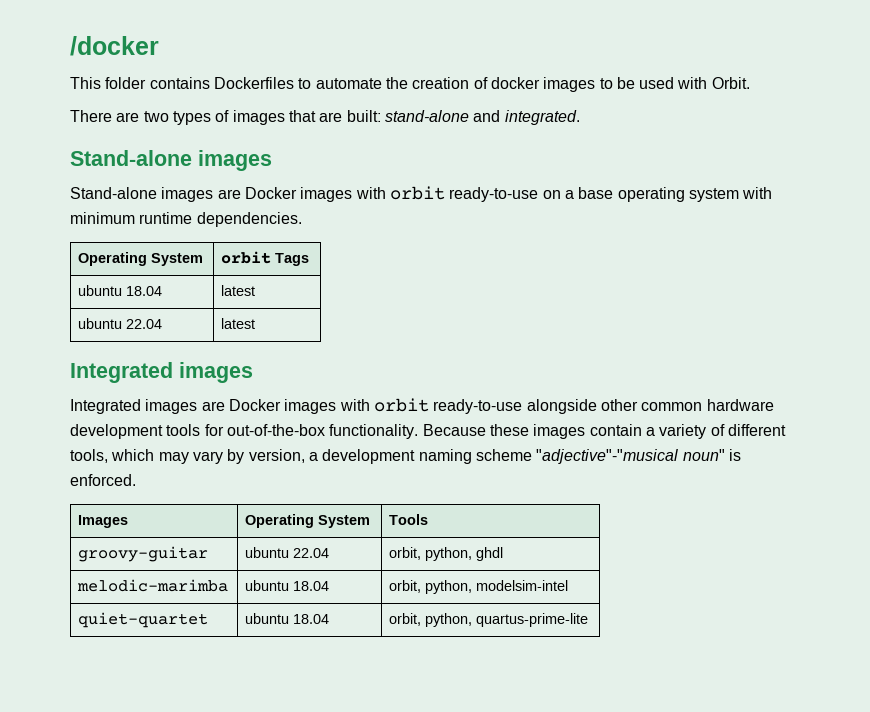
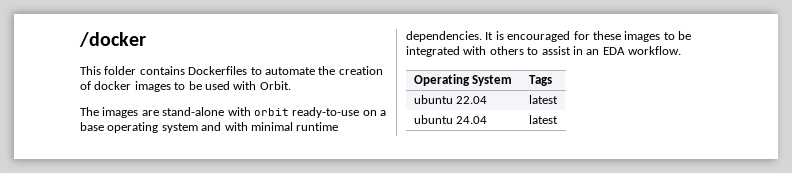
- There are two types of images that are built: stand-alone and integrated.
- Stand-alone images
- Stand-alone images are Docker images with orbit ready-to-use on a base operating system with minimum runtime dependencies.
- Operating System | orbit Tags
+ The images are stand-alone with orbit ready-to-use on a base operating system and with minimal runtime dependencies. It is encouraged for these images to be integrated with others to assist in an EDA workflow.
+ Operating System | Tags
- ubuntu 18.04 | latest
  ubuntu 22.04 | latest
- Integrated images
- Integrated images are Docker images with orbit ready-to-use alongside other common hardware development tools for out-of-the-box functionality. Because these images contain a variety of different tools, which may vary by version, a development naming scheme "adjective"-"musical noun" is enforced.
- Images | Operating System | Tools
- groovy-guitar | ubuntu 22.04 | orbit, python, ghdl
- melodic-marimba | ubuntu 18.04 | orbit, python, modelsim-intel
- quiet-quartet | ubuntu 18.04 | orbit, python, quartus-prime-lite
+ ubuntu 24.04 | latest

